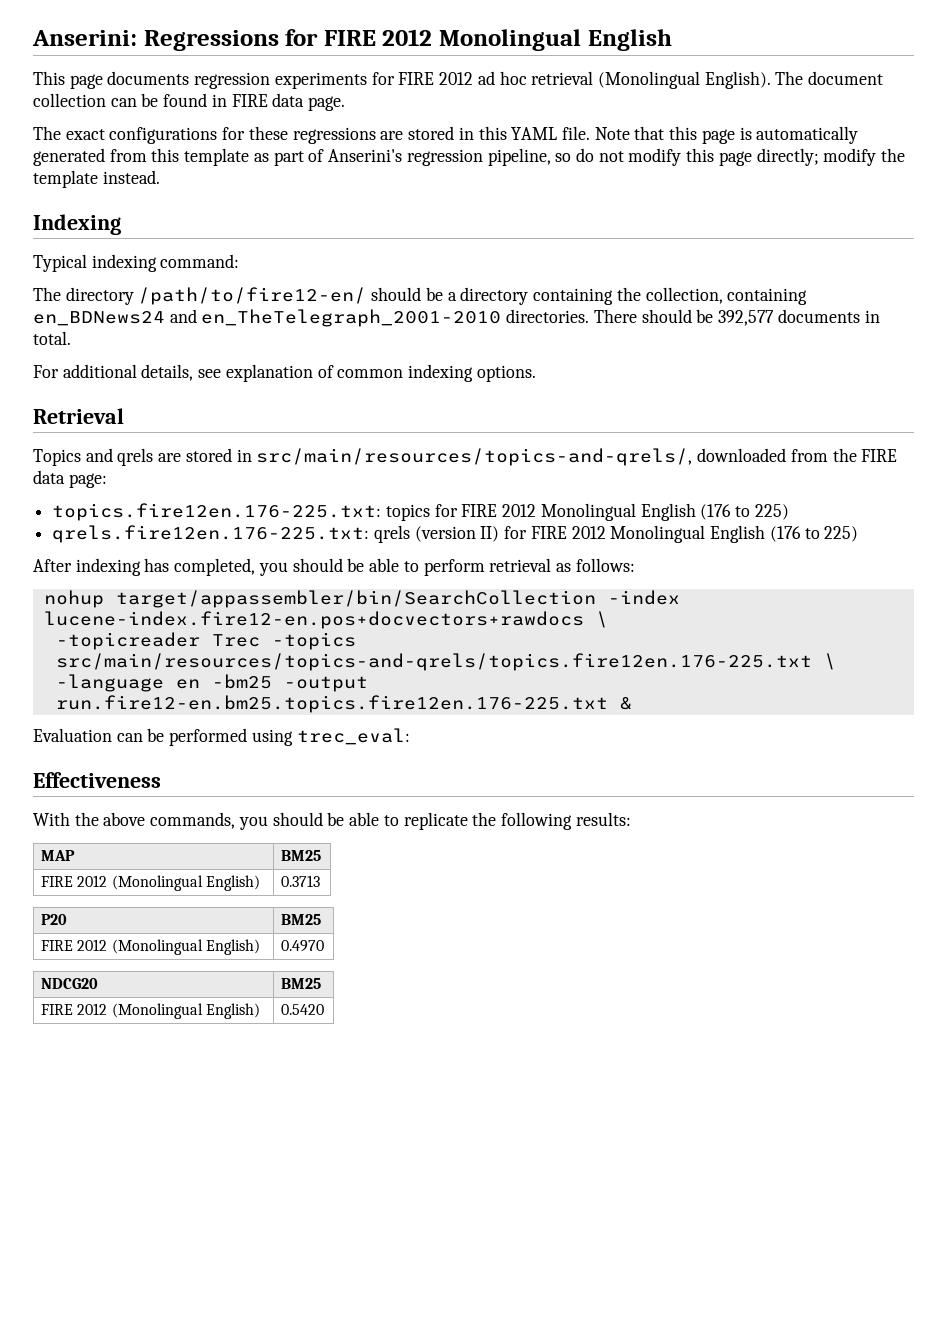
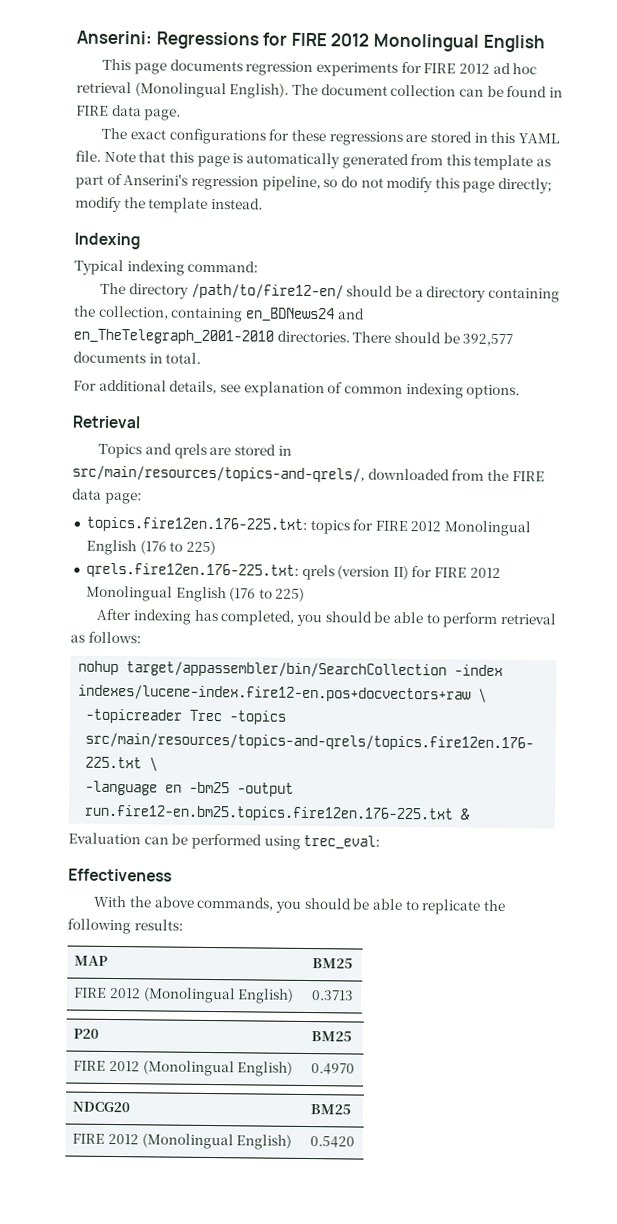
- nohup target/appassembler/bin/SearchCollection -index lucene-index.fire12-en.pos+docvectors+rawdocs \
+ nohup target/appassembler/bin/SearchCollection -index indexes/lucene-index.fire12-en.pos+docvectors+raw \

